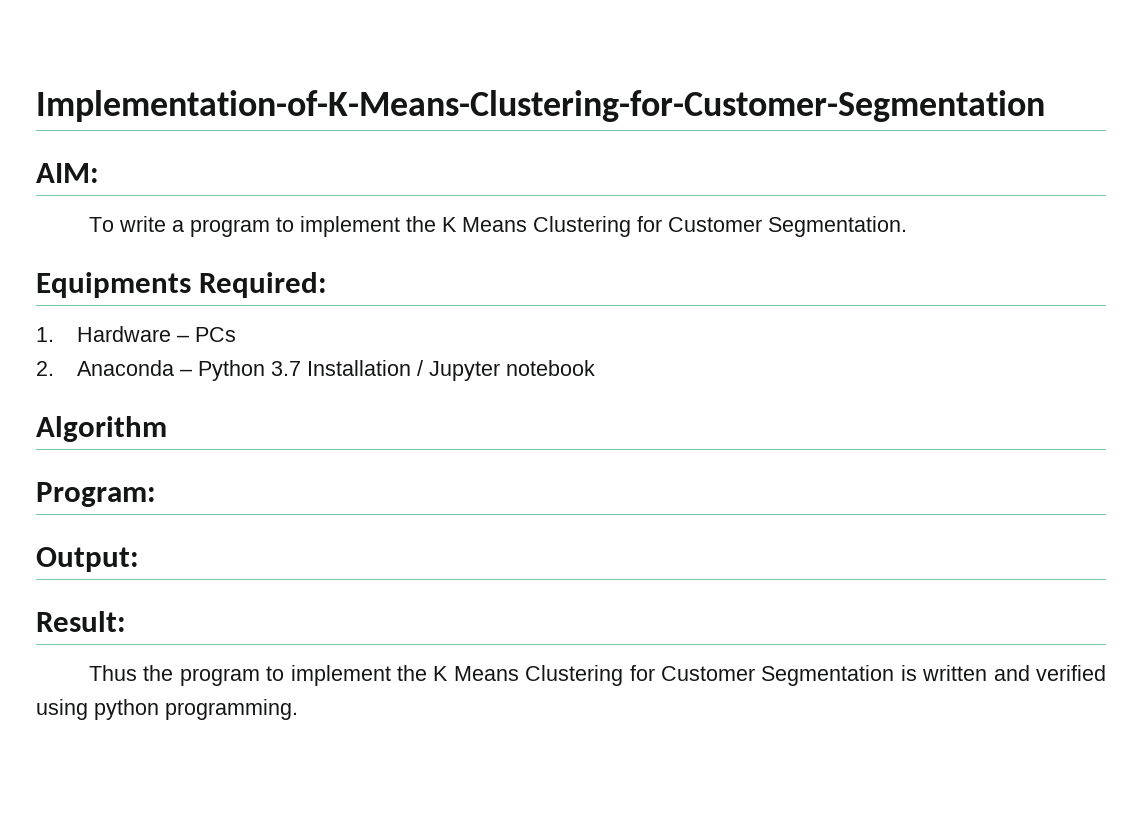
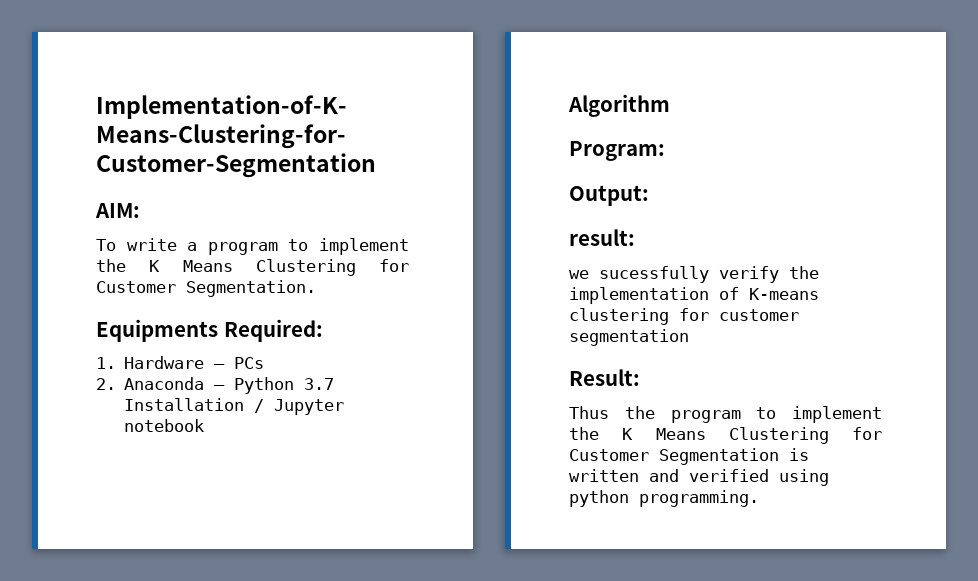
+ result:
+ we sucessfully verify the implementation of K-means clustering for customer segmentation

